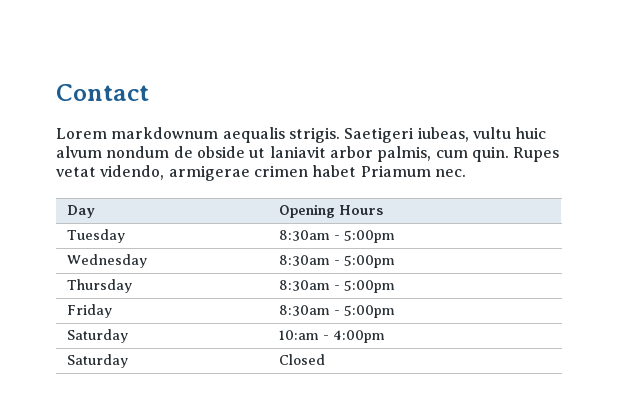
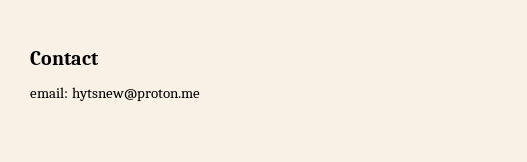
- Lorem markdownum aequalis strigis. Saetigeri iubeas, vultu huic alvum nondum de obside ut laniavit arbor palmis, cum quin. Rupes vetat videndo, armigerae crimen habet Priamum nec.
- Day | Opening Hours
- Tuesday | 8:30am - 5:00pm
- Wednesday | 8:30am - 5:00pm
- Thursday | 8:30am - 5:00pm
- Friday | 8:30am - 5:00pm
- Saturday | 10:am - 4:00pm
- Saturday | Closed
+ email: hytsnew@proton.me

